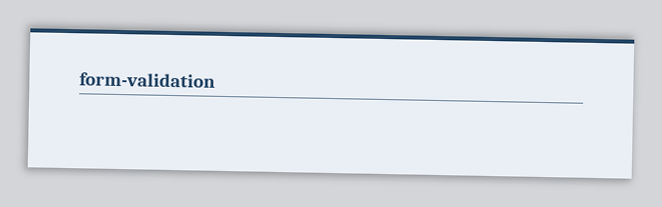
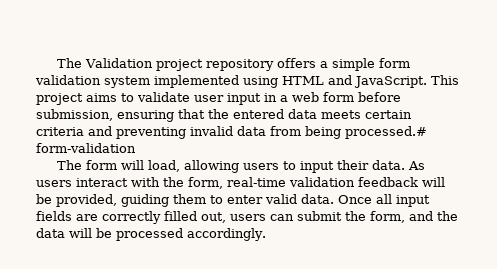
- form-validation
+ The Validation project repository offers a simple form validation system implemented using HTML and JavaScript. This project aims to validate user input in a web form before submission, ensuring that the entered data meets certain criteria and preventing invalid data from being processed.# form-validation
+ The form will load, allowing users to input their data. As users interact with the form, real-time validation feedback will be provided, guiding them to enter valid data. Once all input fields are correctly filled out, users can submit the form, and the data will be processed accordingly.

